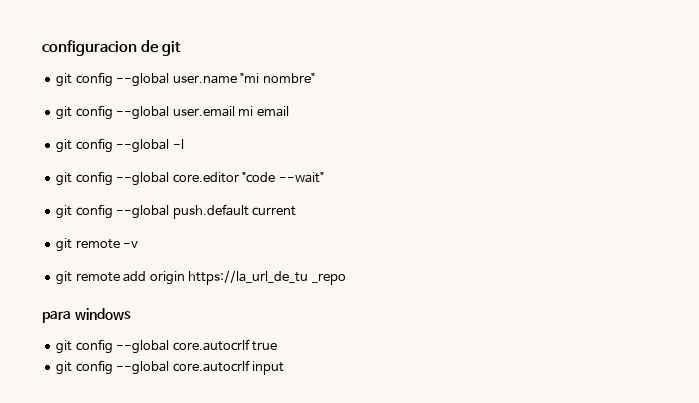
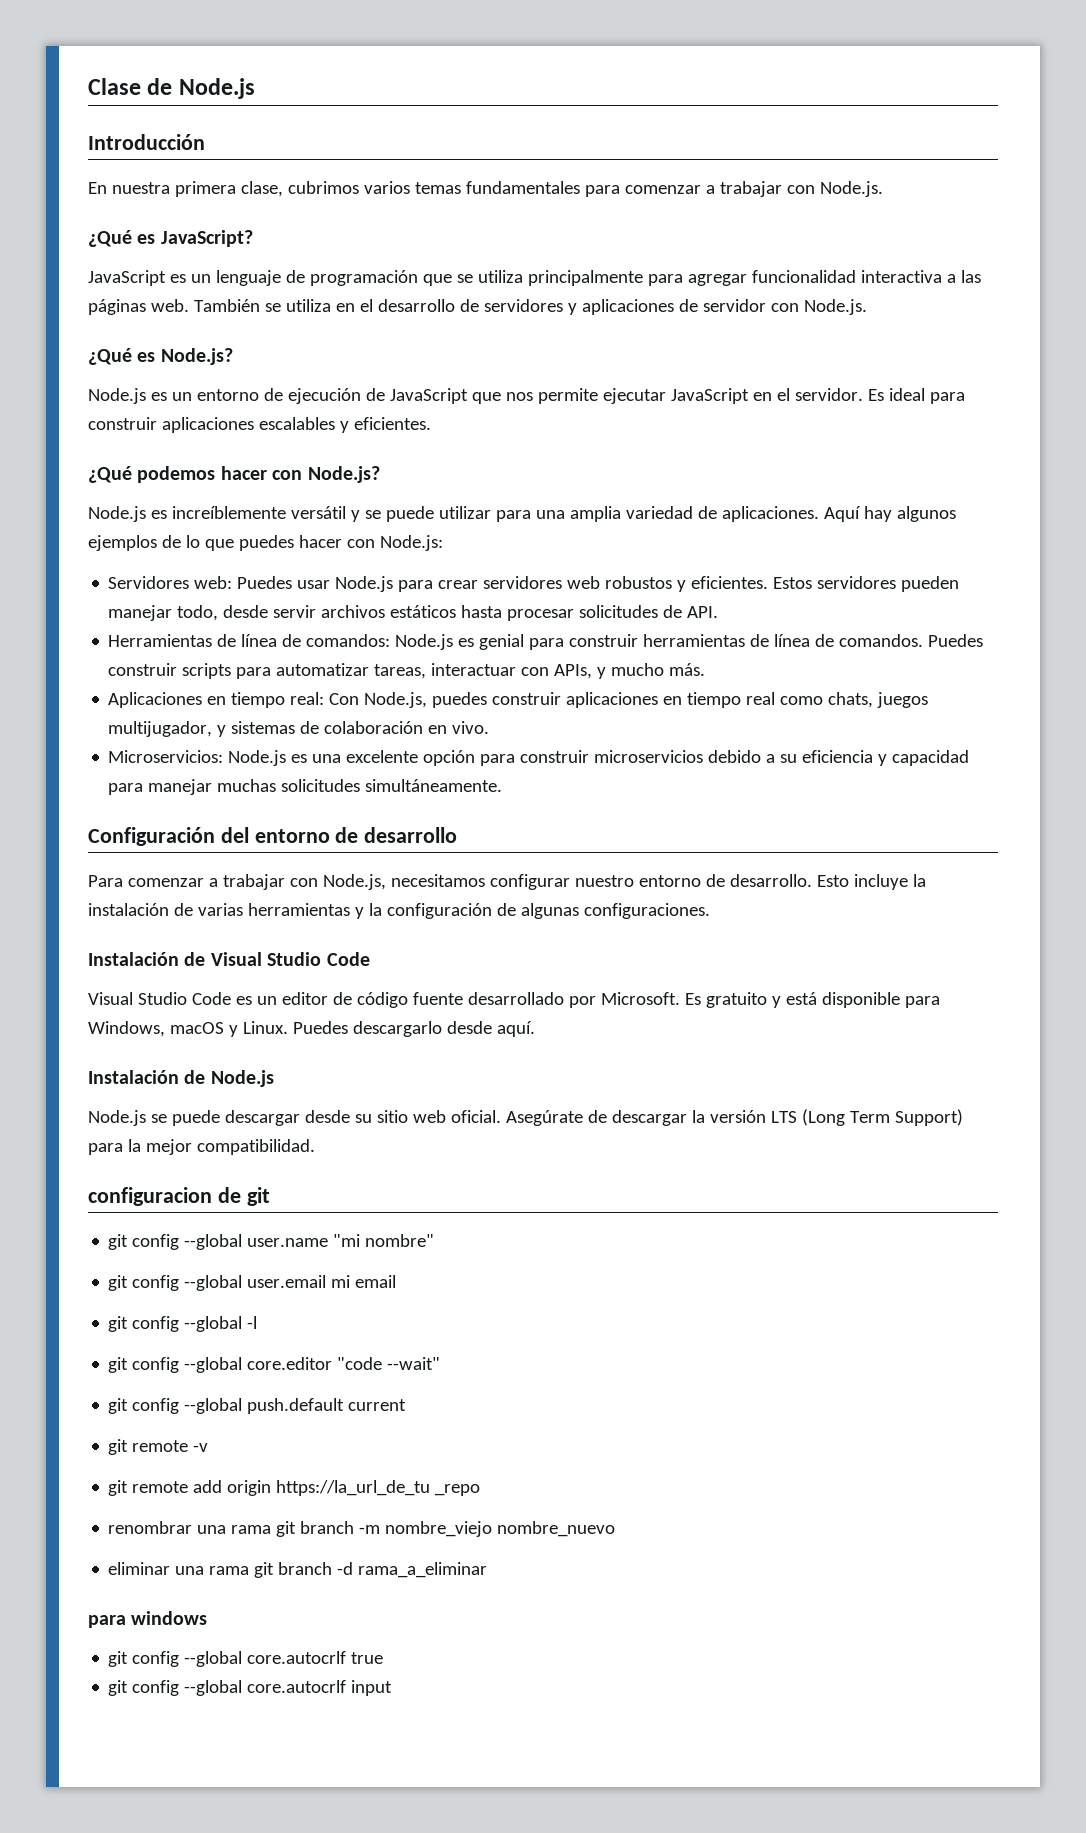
+ Clase de Node.js
+ Introducción
+ En nuestra primera clase, cubrimos varios temas fundamentales para comenzar a trabajar con Node.js.
+ ¿Qué es JavaScript?
+ JavaScript es un lenguaje de programación que se utiliza principalmente para agregar funcionalidad interactiva a las páginas web. También se utiliza en el desarrollo de servidores y aplicaciones de servidor con Node.js.
+ ¿Qué es Node.js?
+ Node.js es un entorno de ejecución de JavaScript que nos permite ejecutar JavaScript en el servidor. Es ideal para construir aplicaciones escalables y eficientes.
+ ¿Qué podemos hacer con Node.js?
+ Node.js es increíblemente versátil y se puede utilizar para una amplia variedad de aplicaciones. Aquí hay algunos ejemplos de lo que puedes hacer con Node.js:
+ Servidores web: Puedes usar Node.js para crear servidores web robustos y eficientes. Estos servidores pueden manejar todo, desde servir archivos estáticos hasta procesar solicitudes de API.
+ Herramientas de línea de comandos: Node.js es genial para construir herramientas de línea de comandos. Puedes construir scripts para automatizar tareas, interactuar con APIs, y mucho más.
+ Aplicaciones en tiempo real: Con Node.js, puedes construir aplicaciones en tiempo real como chats, juegos multijugador, y sistemas de colaboración en vivo.
+ Microservicios: Node.js es una excelente opción para construir microservicios debido a su eficiencia y capacidad para manejar muchas solicitudes simultáneamente.
+ Configuración del entorno de desarrollo
+ Para comenzar a trabajar con Node.js, necesitamos configurar nuestro entorno de desarrollo. Esto incluye la instalación de varias herramientas y la configuración de algunas configuraciones.
+ Instalación de Visual Studio Code
+ Visual Studio Code es un editor de código fuente desarrollado por Microsoft. Es gratuito y está disponible para Windows, macOS y Linux. Puedes descargarlo desde aquí.
+ Instalación de Node.js
+ Node.js se puede descargar desde su sitio web oficial. Asegúrate de descargar la versión LTS (Long Term Support) para la mejor compatibilidad.
+ renombrar una rama git branch -m nombre_viejo nombre_nuevo
+ eliminar una rama git branch -d rama_a_eliminar

